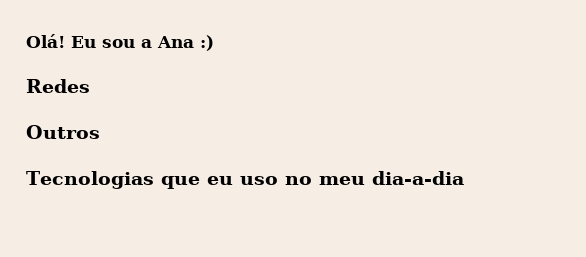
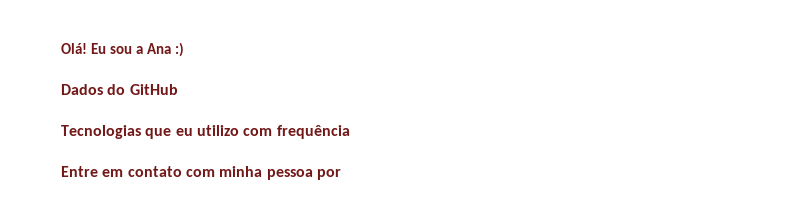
- Redes
- Outros
+ Dados do GitHub
- Tecnologias que eu uso no meu dia-a-dia
+ Tecnologias que eu utilizo com frequência
+ Entre em contato com minha pessoa por

